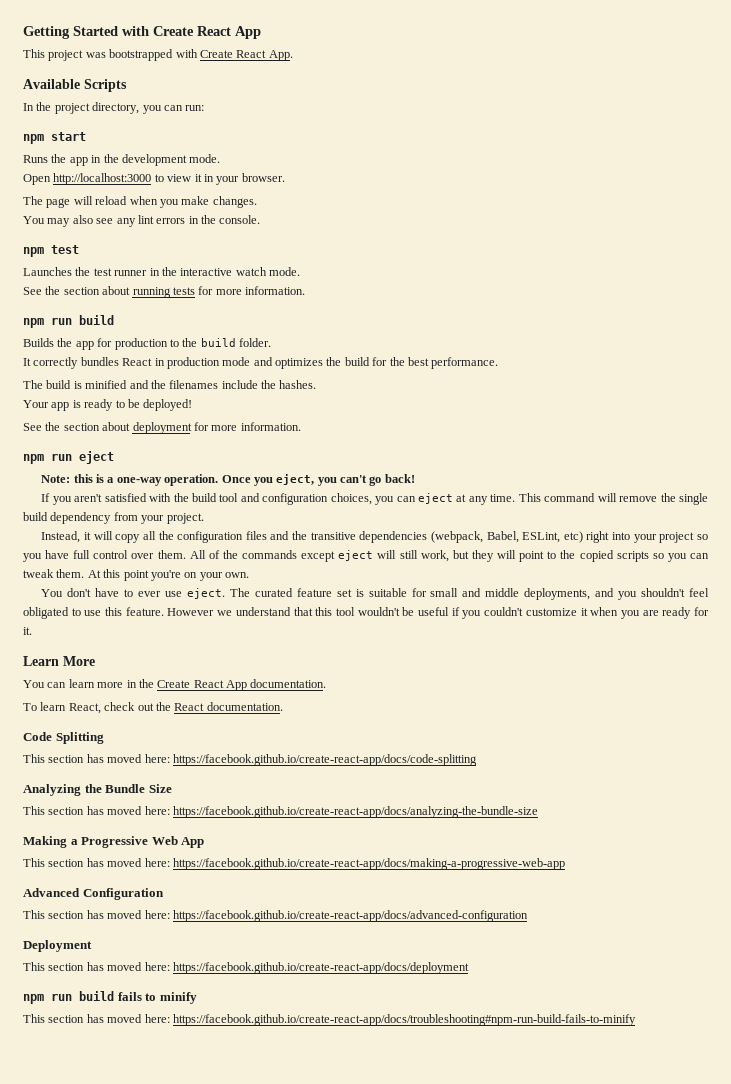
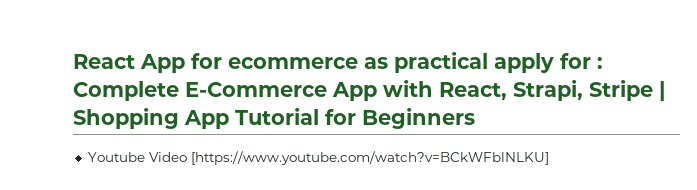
- Getting Started with Create React App
- This project was bootstrapped with Create React App.
- Available Scripts
- In the project directory, you can run:
- npm start
- Runs the app in the development mode.
- Open http://localhost:3000 to view it in your browser.
- The page will reload when you make changes.
- You may also see any lint errors in the console.
- npm test
- Launches the test runner in the interactive watch mode.
- See the section about running tests for more information.
- npm run build
- Builds the app for production to the build folder.
- It correctly bundles React in production mode and optimizes the build for the best performance.
- The build is minified and the filenames include the hashes.
- Your app is ready to be deployed!
- See the section about deployment for more information.
- npm run eject
- Note: this is a one-way operation. Once you eject, you can't go back!
- If you aren't satisfied with the build tool and configuration choices, you can eject at any time. This command will remove the single build dependency from your project.
- Instead, it will copy all the configuration files and the transitive dependencies (webpack, Babel, ESLint, etc) right into your project so you have full control over them. All of the commands except eject will still work, but they will point to the copied scripts so you can tweak them. At this point you're on your own.
- You don't have to ever use eject. The curated feature set is suitable for small and middle deployments, and you shouldn't feel obligated to use this feature. However we understand that this tool wouldn't be useful if you couldn't customize it when you are ready for it.
- Learn More
- You can learn more in the Create React App documentation.
- To learn React, check out the React documentation.
- Code Splitting
- This section has moved here: https://facebook.github.io/create-react-app/docs/code-splitting
- Analyzing the Bundle Size
- This section has moved here: https://facebook.github.io/create-react-app/docs/analyzing-the-bundle-size
- Making a Progressive Web App
- This section has moved here: https://facebook.github.io/create-react-app/docs/making-a-progressive-web-app
- Advanced Configuration
- This section has moved here: https://facebook.github.io/create-react-app/docs/advanced-configuration
- Deployment
- This section has moved here: https://facebook.github.io/create-react-app/docs/deployment
- npm run build fails to minify
- This section has moved here: https://facebook.github.io/create-react-app/docs/troubleshooting#npm-run-build-fails-to-minify
+ React App for ecommerce as practical apply for : Complete E-Commerce App with React, Strapi, Stripe | Shopping App Tutorial for Beginners
+ Youtube Video [https://www.youtube.com/watch?v=BCkWFblNLKU]

